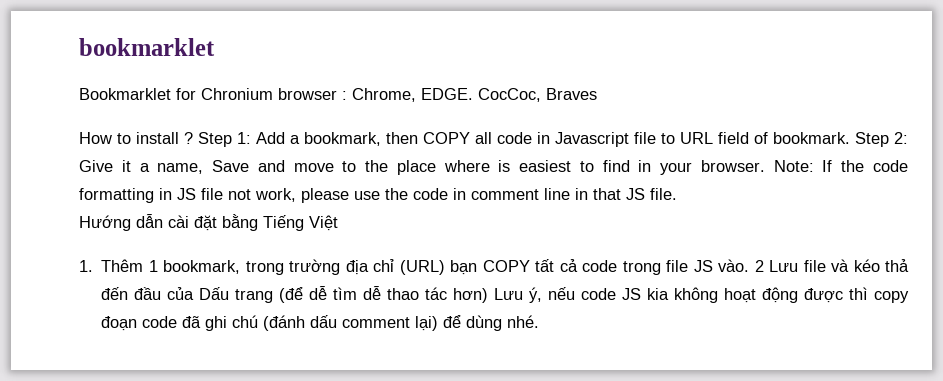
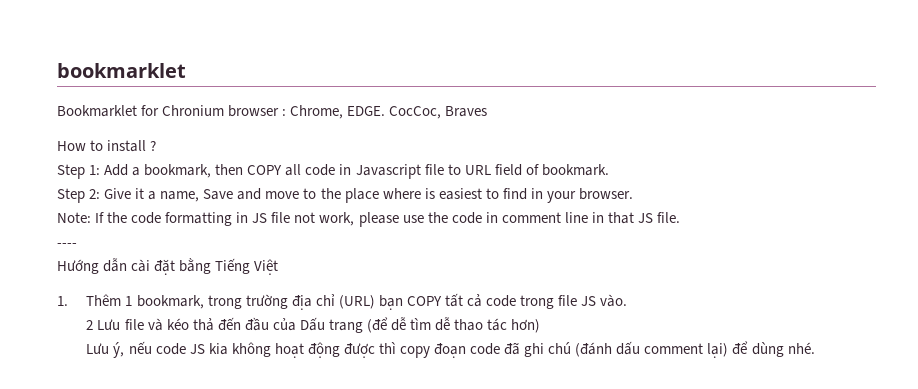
- How to install ? Step 1:
+ How to install ?
+ Step 1:
- Add a bookmark, then COPY all code in Javascript file to URL field of bookmark. Step 2:
+ Add a bookmark, then COPY all code in Javascript file to URL field of bookmark.
+ Step 2:
- Give it a name, Save and move to the place where is easiest to find in your browser. Note:
+ Give it a name, Save and move to the place where is easiest to find in your browser.
+ Note:
+ ----
- 1. Thêm 1 bookmark, trong trường địa chỉ (URL) bạn COPY tất cả code trong file JS vào. 2 Lưu file và kéo thả đến đầu của Dấu trang (để dễ tìm dễ thao tác hơn) Lưu ý, nếu code JS kia không hoạt động được thì copy đoạn code đã ghi chú (đánh dấu comment lại) để dùng nhé.
+ 1. Thêm 1 bookmark, trong trường địa chỉ (URL) bạn COPY tất cả code trong file JS vào.
+ 2 Lưu file và kéo thả đến đầu của Dấu trang (để dễ tìm dễ thao tác hơn)
+ Lưu ý, nếu code JS kia không hoạt động được thì copy đoạn code đã ghi chú (đánh dấu comment lại) để dùng nhé.

